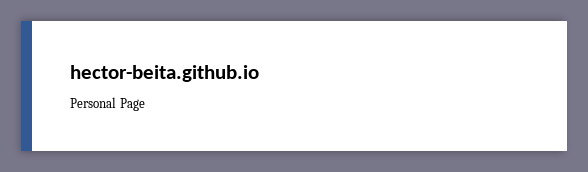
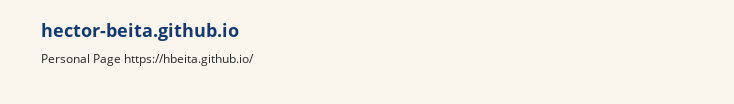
- Personal Page
+ Personal Page https://hbeita.github.io/

